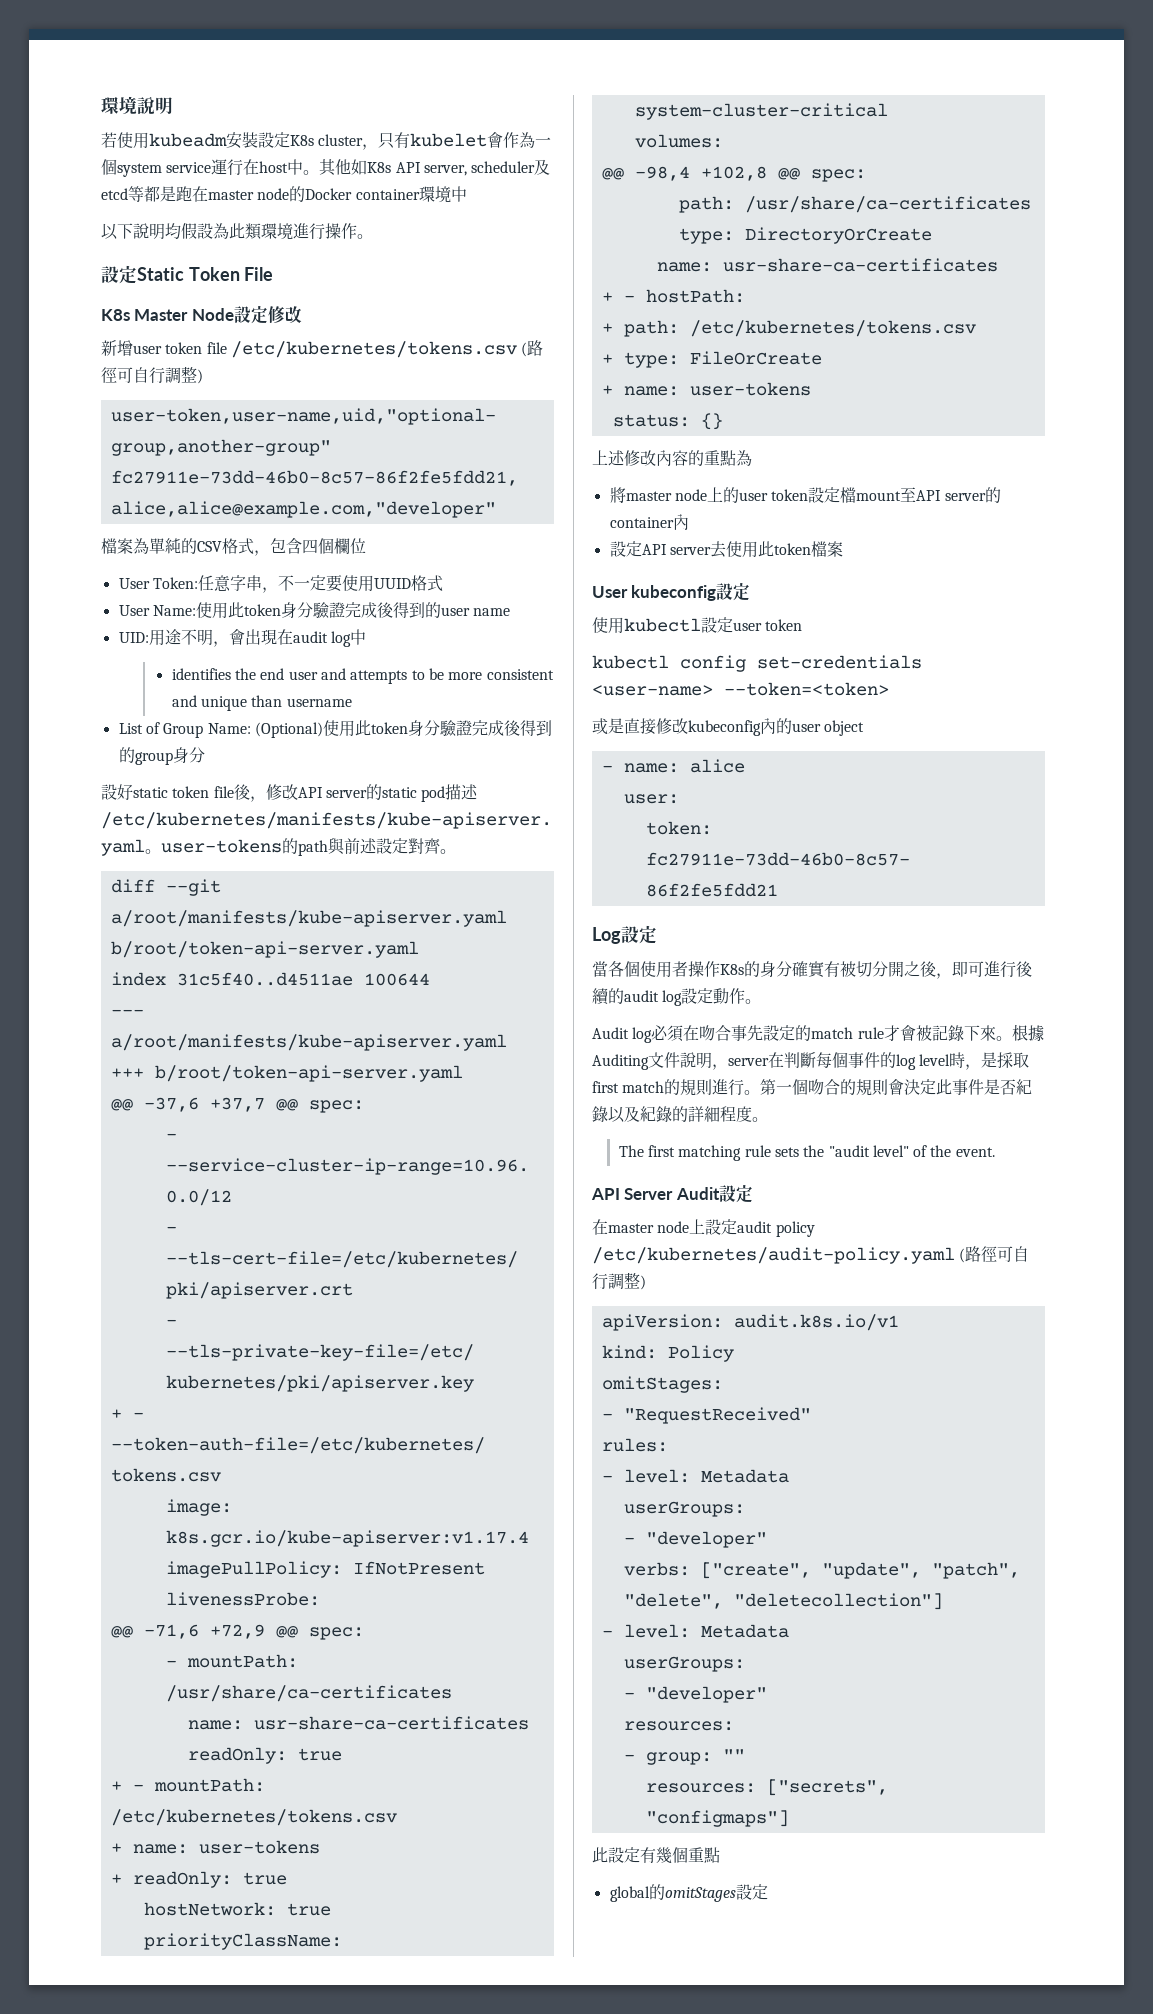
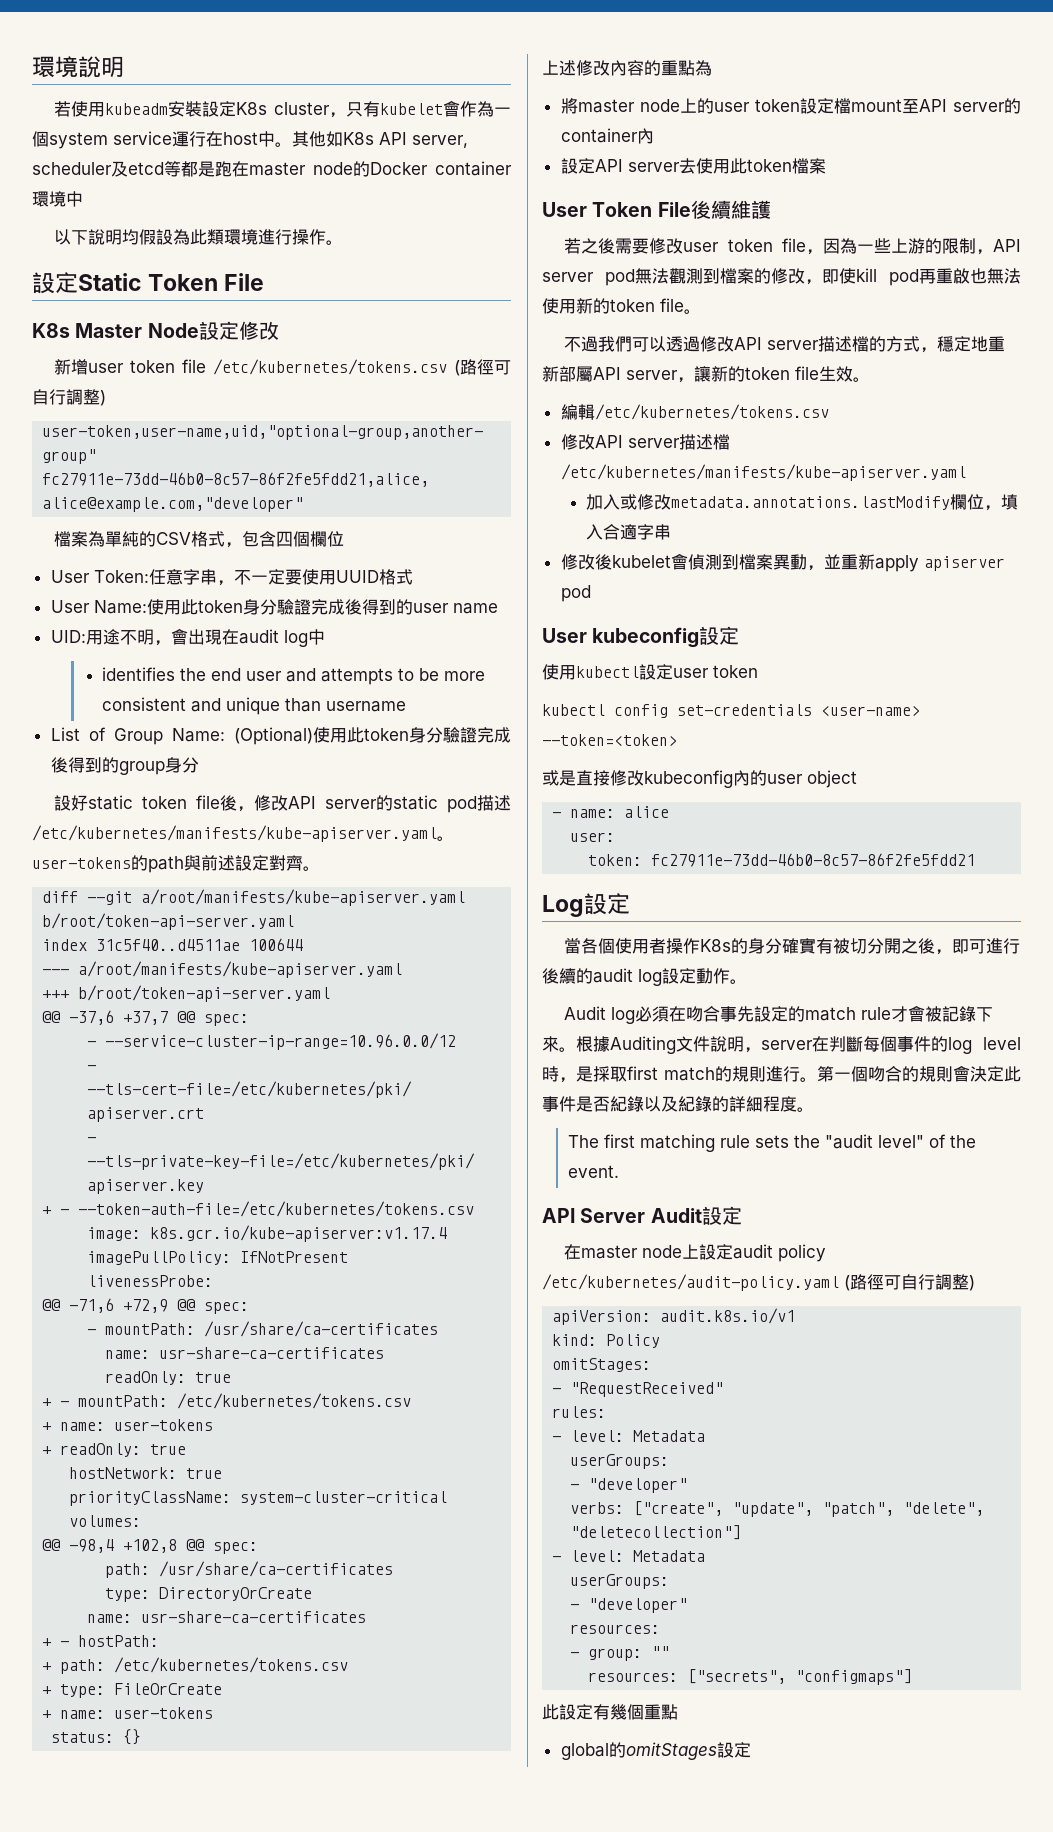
+ User Token File後續維護
+ 若之後需要修改user token file，因為一些上游的限制，API server pod無法觀測到檔案的修改，即使kill pod再重啟也無法使用新的token file。
+ 不過我們可以透過修改API server描述檔的方式，穩定地重新部屬API server，讓新的token file生效。
+ 編輯/etc/kubernetes/tokens.csv
+ 修改API server描述檔/etc/kubernetes/manifests/kube-apiserver.yaml
+ 加入或修改metadata.annotations.lastModify欄位，填入合適字串
+ 修改後kubelet會偵測到檔案異動，並重新apply apiserver pod

